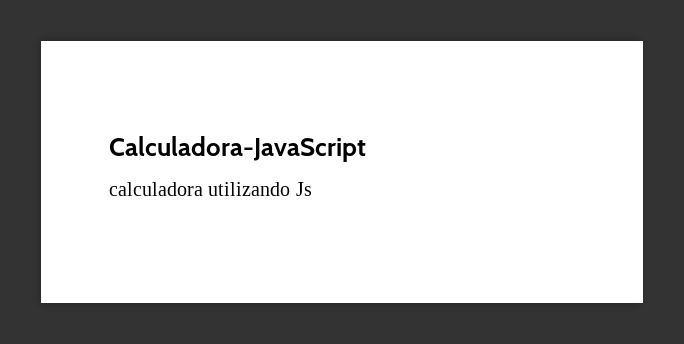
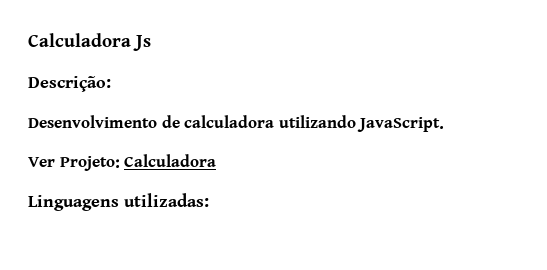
- Calculadora-JavaScript
- calculadora utilizando Js
+ Calculadora Js
+ Descrição:
+ Desenvolvimento de calculadora utilizando JavaScript.
+ Ver Projeto: Calculadora
+ Linguagens utilizadas:

